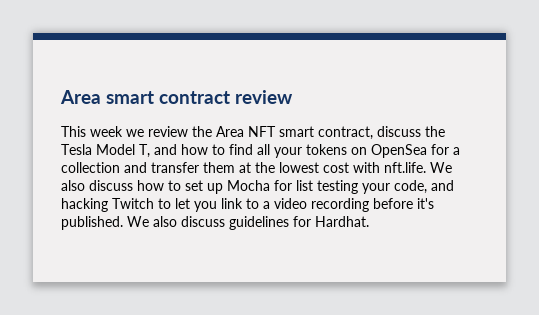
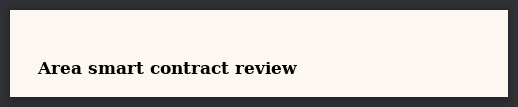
- This week we review the Area NFT smart contract, discuss the Tesla Model T, and how to find all your tokens on OpenSea for a collection and transfer them at the lowest cost with nft.life. We also discuss how to set up Mocha for list testing your code, and hacking Twitch to let you link to a video recording before it's published. We also discuss guidelines for Hardhat.

